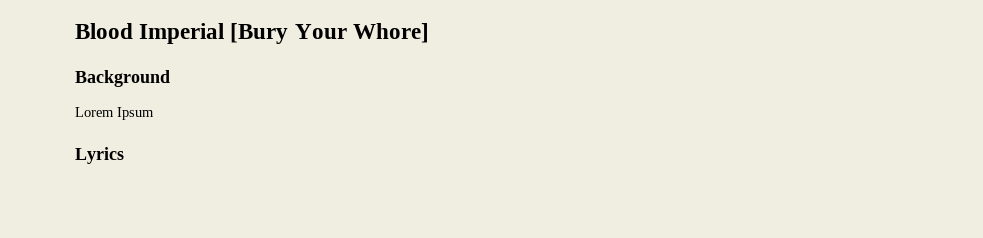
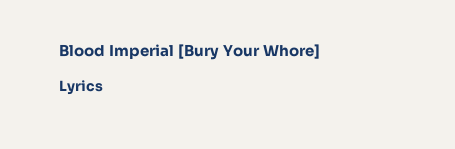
- Background
- Lorem Ipsum

